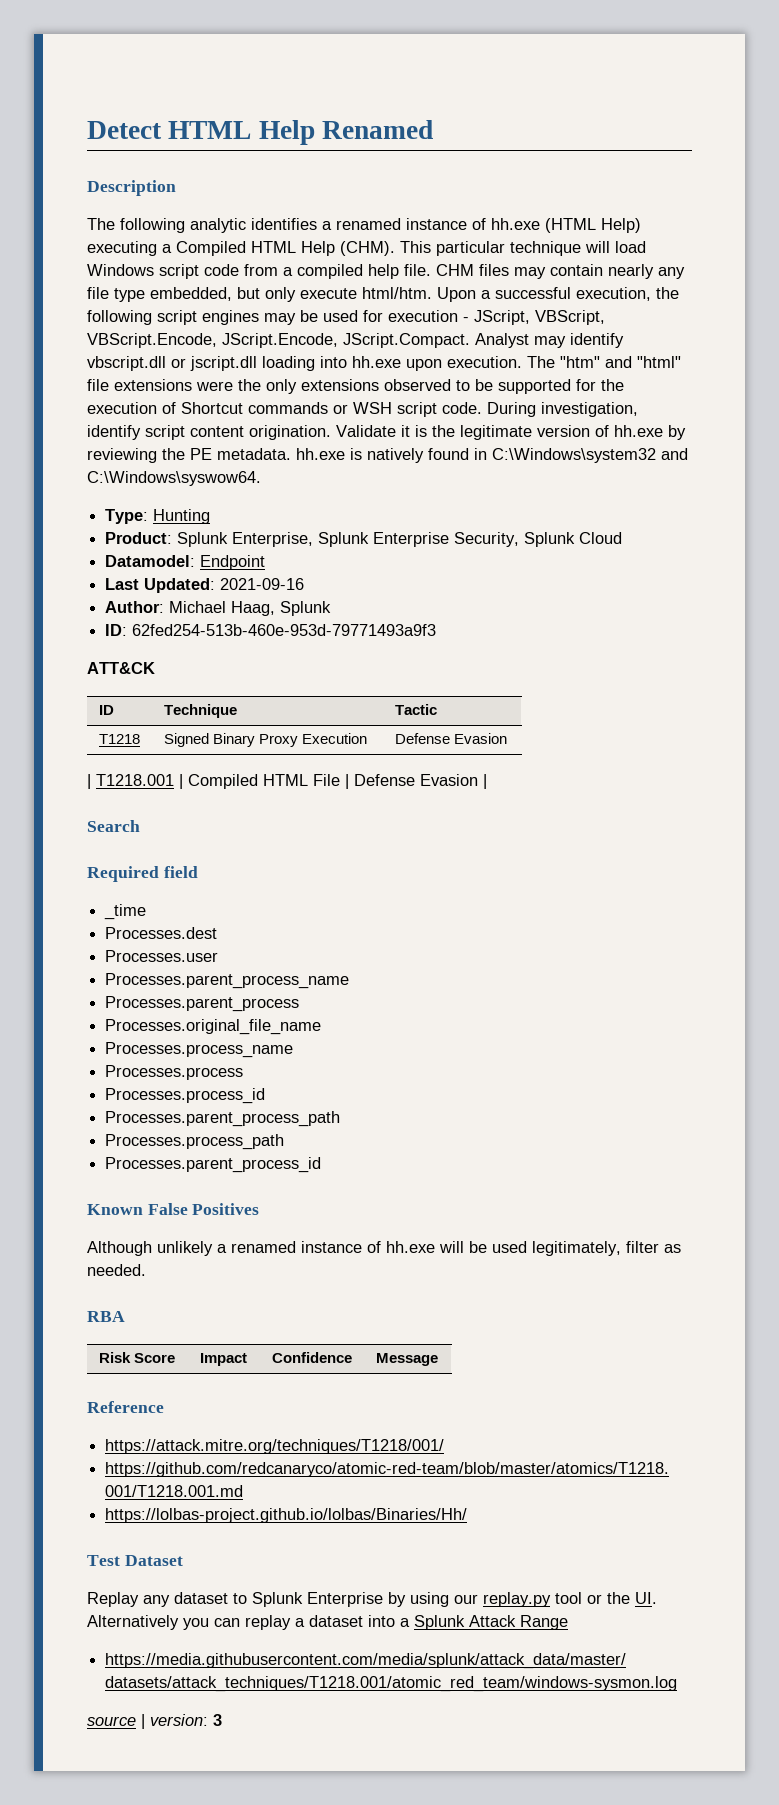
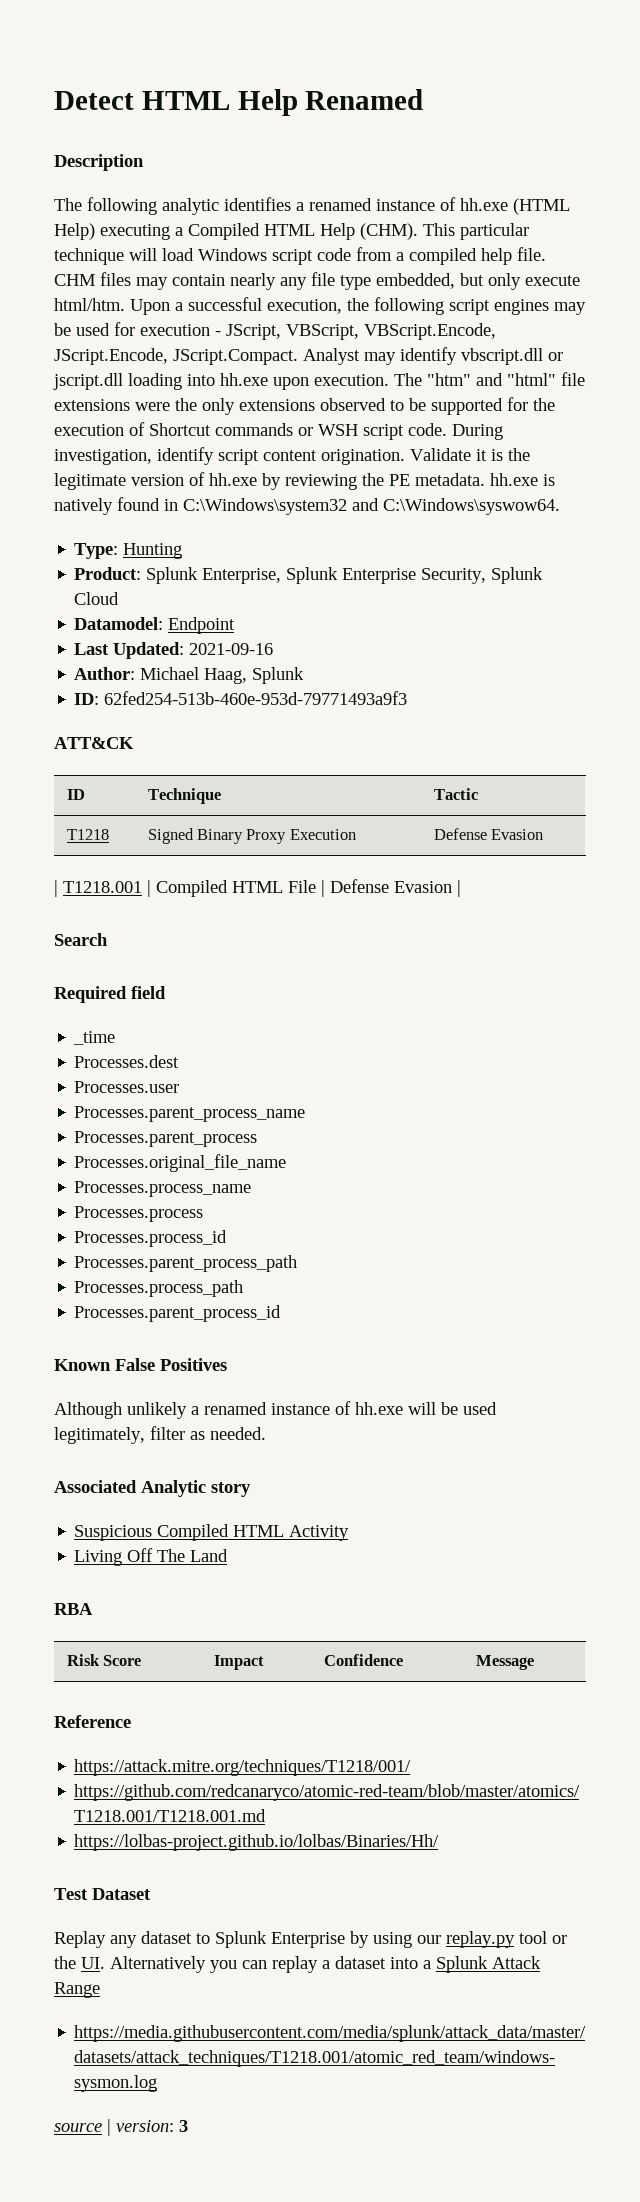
+ Associated Analytic story
+ Suspicious Compiled HTML Activity
+ Living Off The Land

